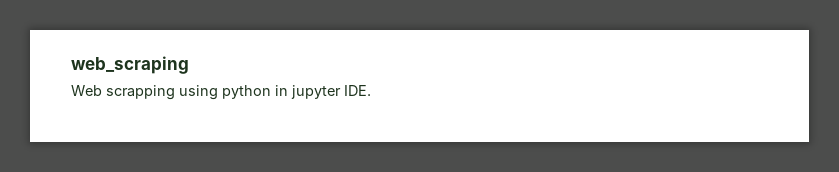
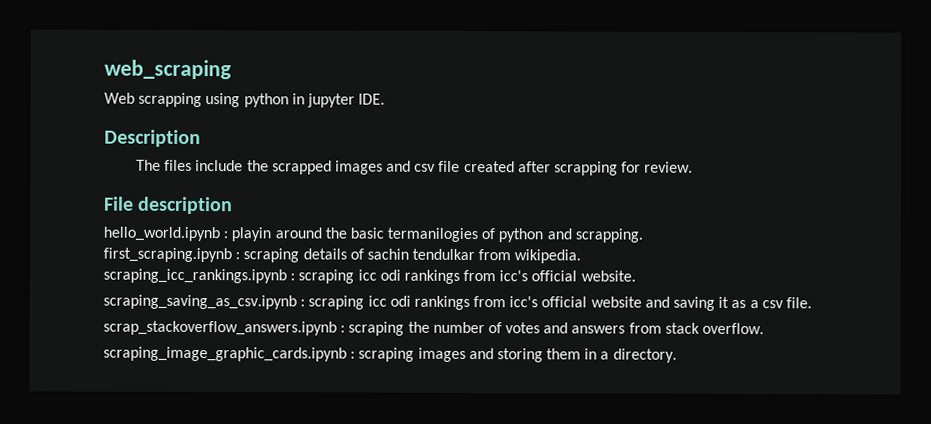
+ Description
+ The files include the scrapped images and csv file created after scrapping for review.
+ File description
+ hello_world.ipynb : playin around the basic termanilogies of python and scrapping.
+ first_scraping.ipynb : scraping details of sachin tendulkar from wikipedia.
+ scraping_icc_rankings.ipynb : scraping icc odi rankings from icc's official website.
+ scraping_saving_as_csv.ipynb : scraping icc odi rankings from icc's official website and saving it as a csv file.
+ scrap_stackoverflow_answers.ipynb : scraping the number of votes and answers from stack overflow.
+ scraping_image_graphic_cards.ipynb : scraping images and storing them in a directory.

